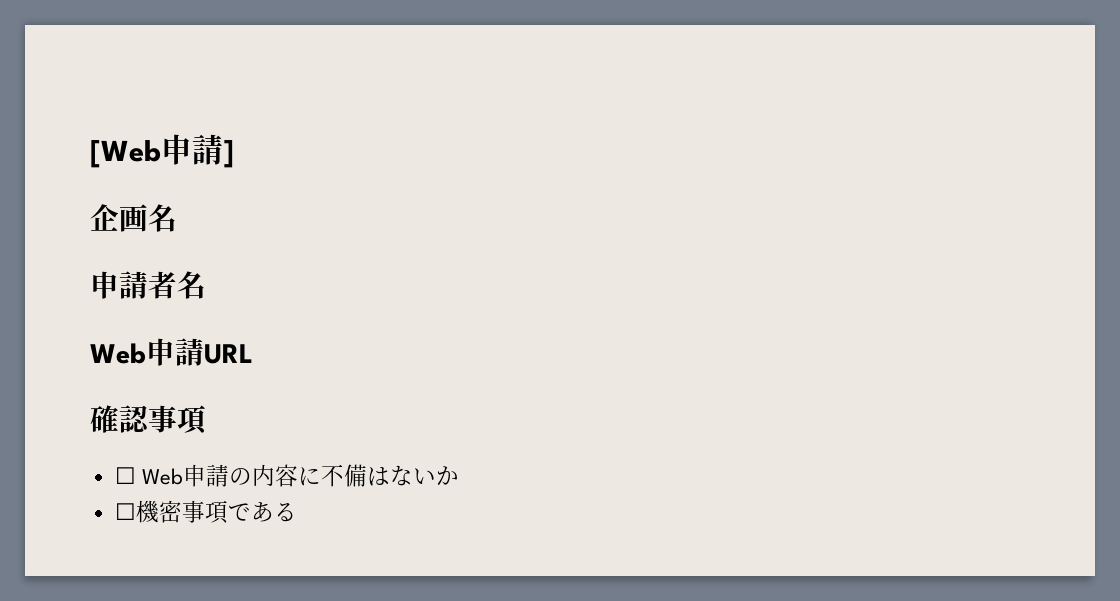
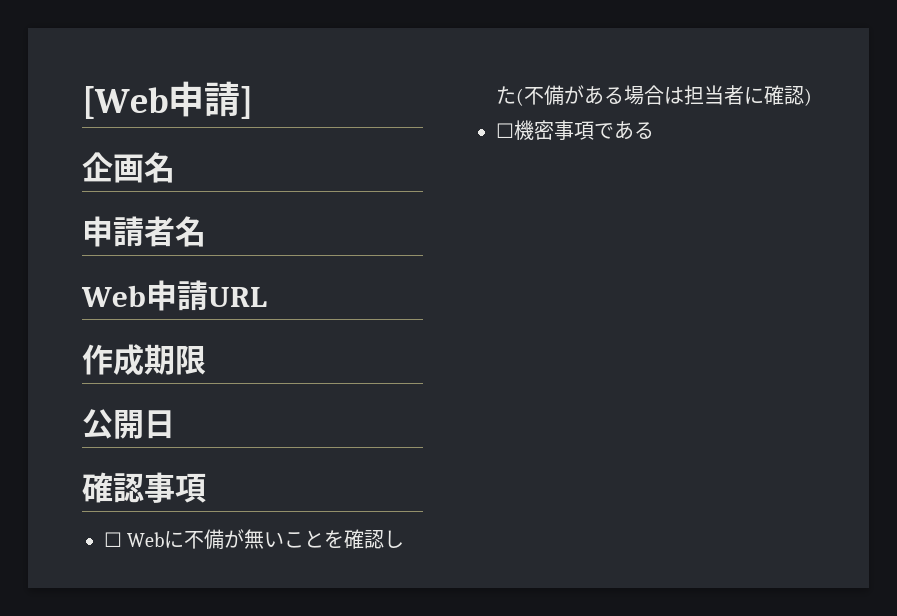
+ 作成期限
+ 公開日
- ☐ Web申請の内容に不備はないか
+ ☐ Webに不備が無いことを確認した(不備がある場合は担当者に確認)

